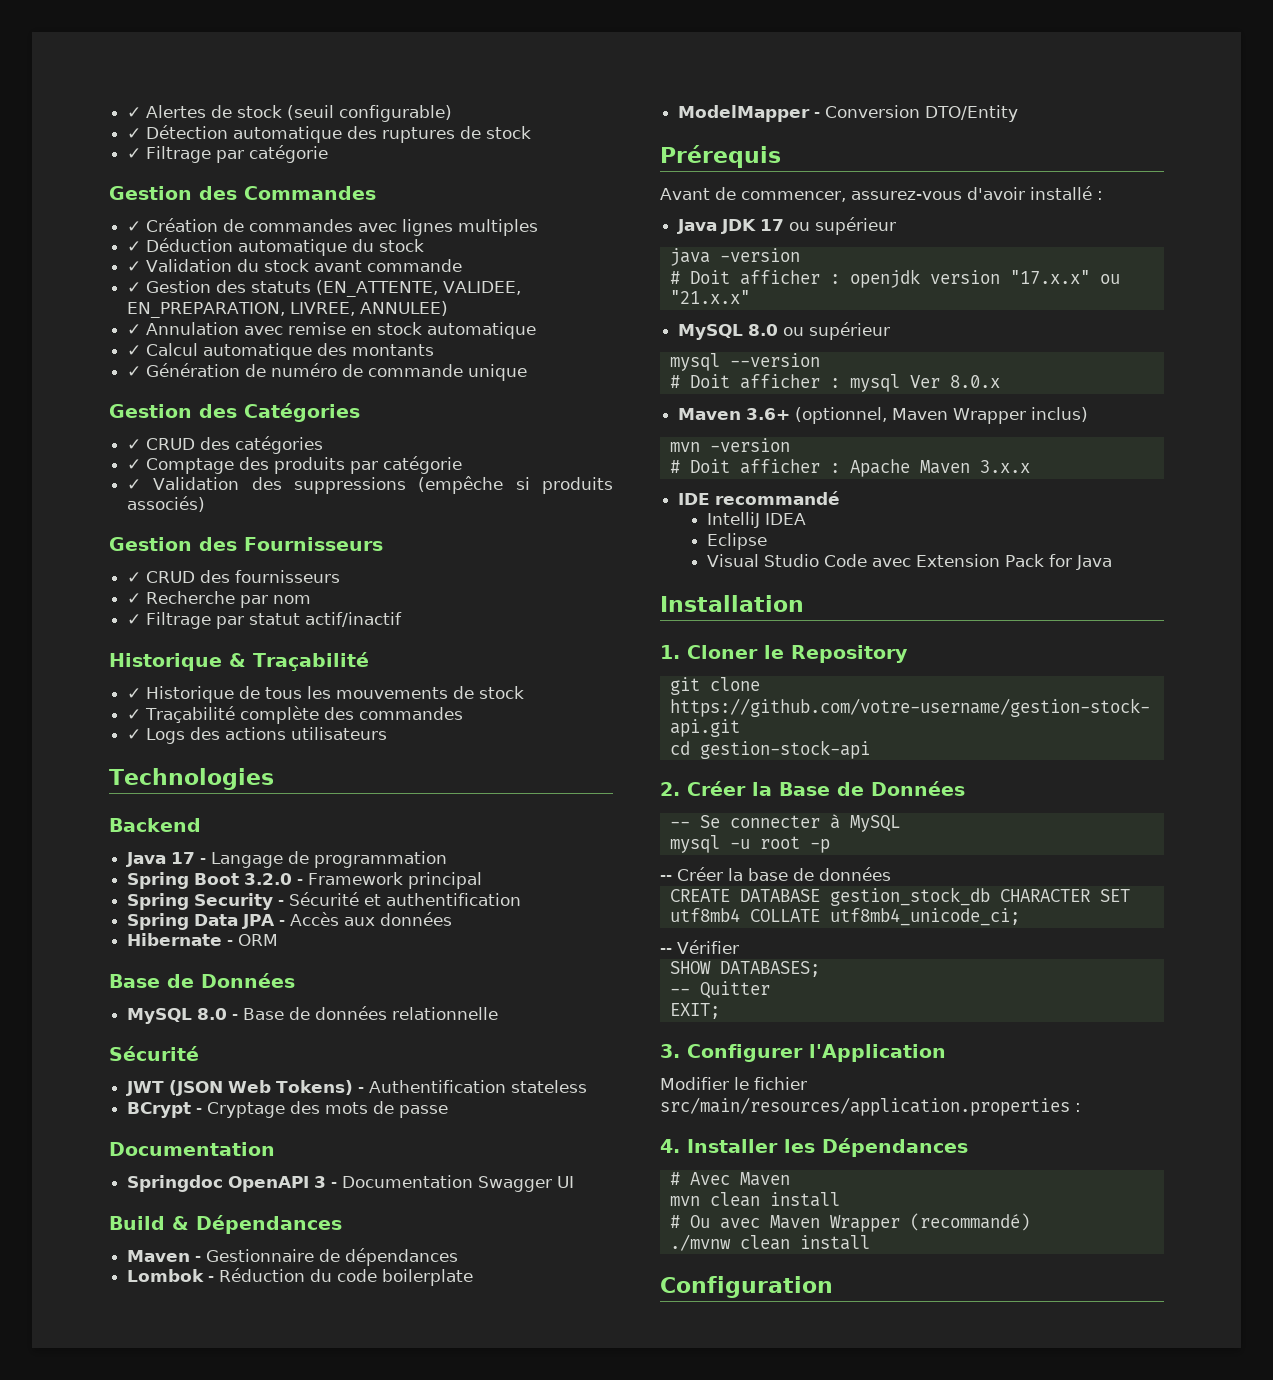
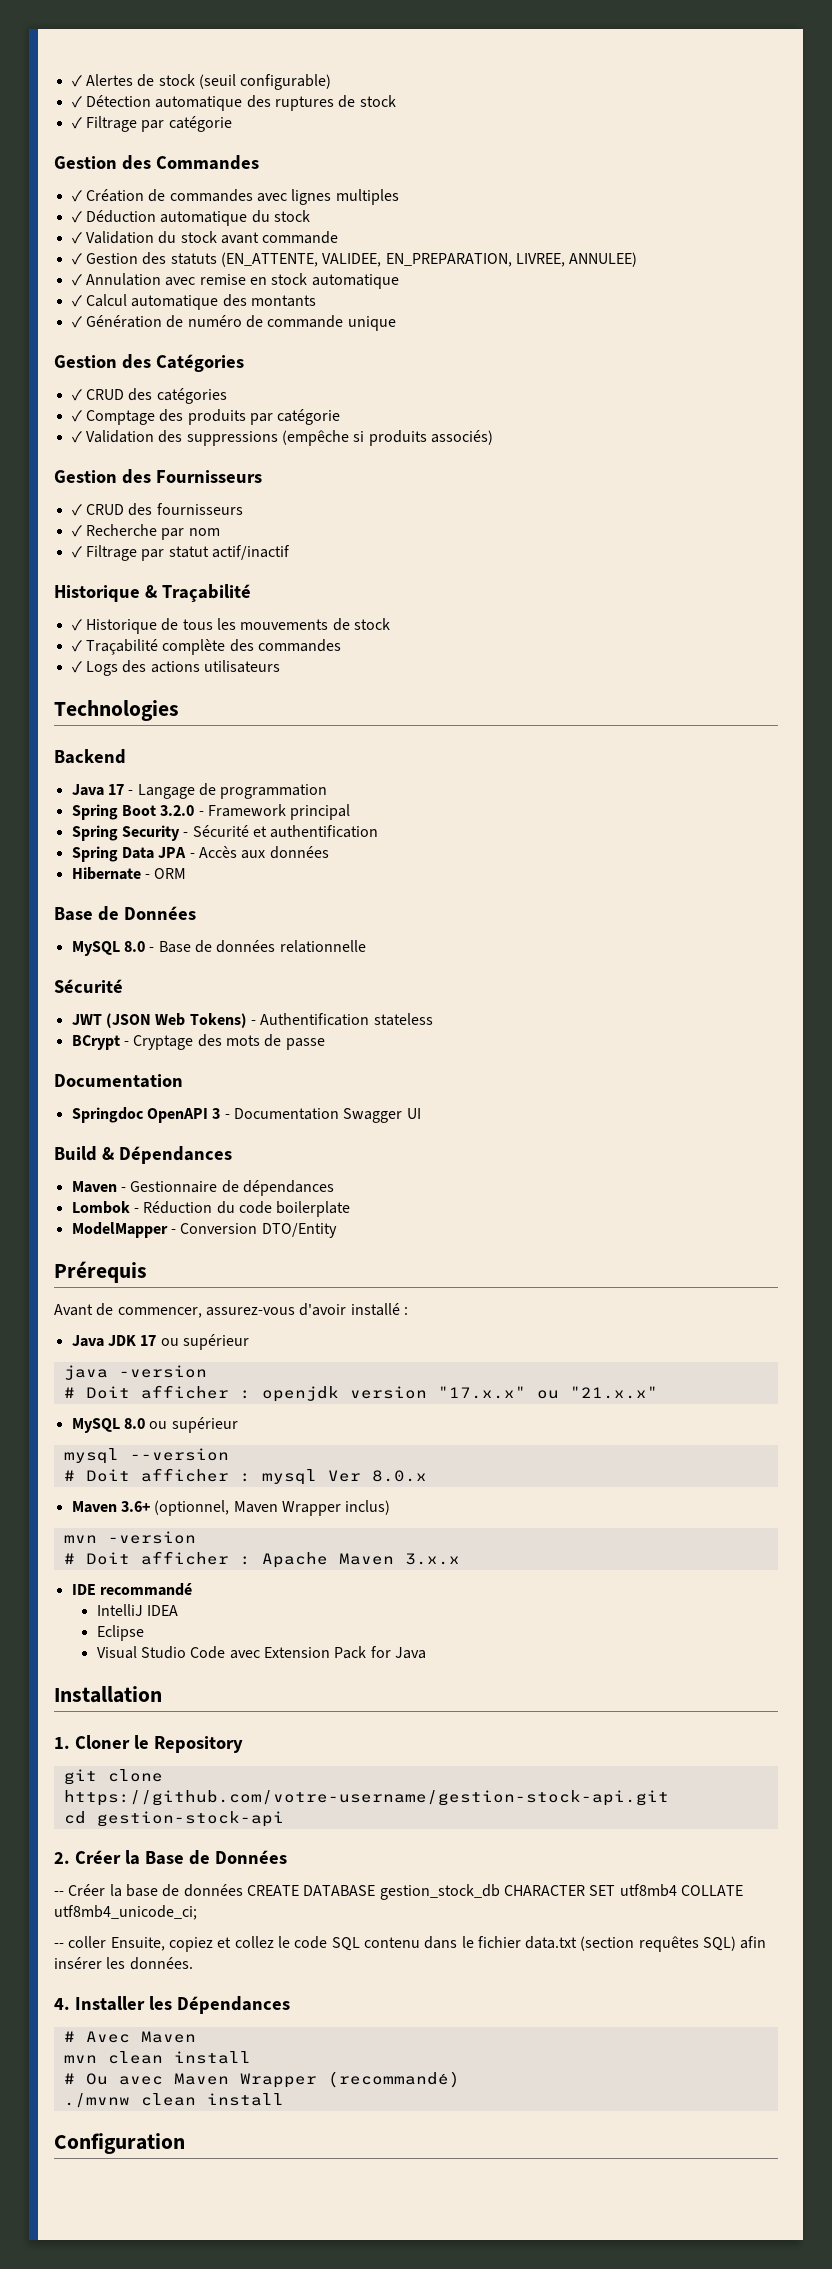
- -- Se connecter à MySQL
- mysql -u root -p
- -- Créer la base de données
- CREATE DATABASE gestion_stock_db CHARACTER SET utf8mb4 COLLATE utf8mb4_unicode_ci;
+ -- Créer la base de données CREATE DATABASE gestion_stock_db CHARACTER SET utf8mb4 COLLATE utf8mb4_unicode_ci;
- -- Vérifier
- SHOW DATABASES;
- -- Quitter
- EXIT;
- 3. Configurer l'Application
- Modifier le fichier src/main/resources/application.properties :
+ -- coller Ensuite, copiez et collez le code SQL contenu dans le fichier data.txt (section requêtes SQL) afin insérer les données.

